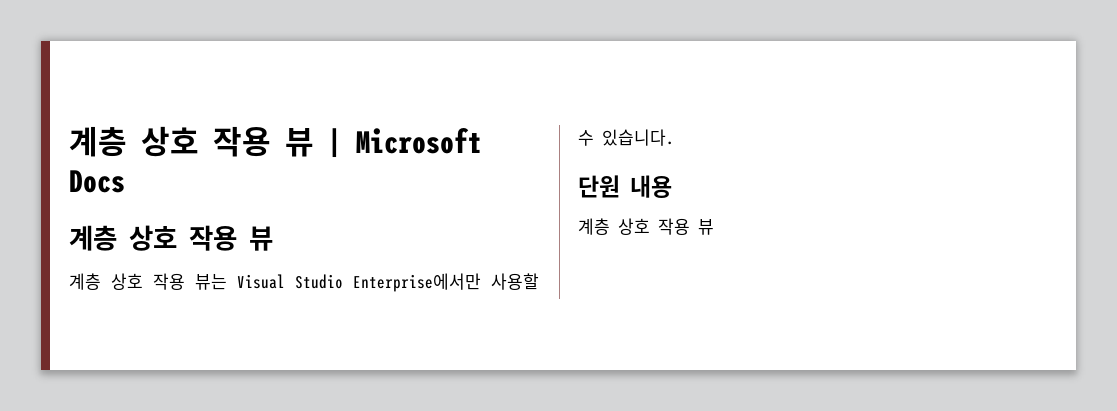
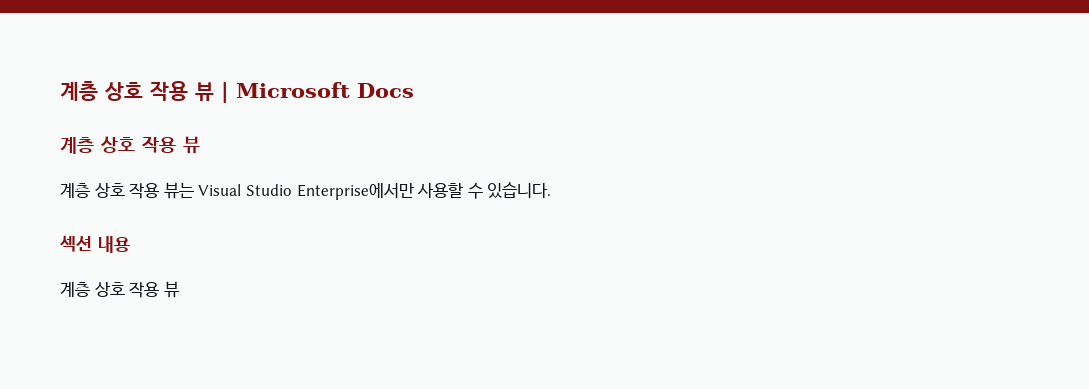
- 단원 내용
+ 섹션 내용

